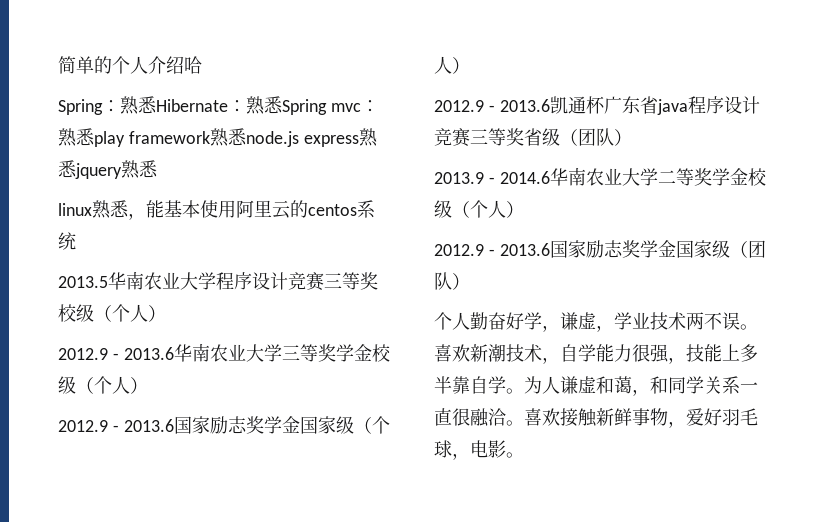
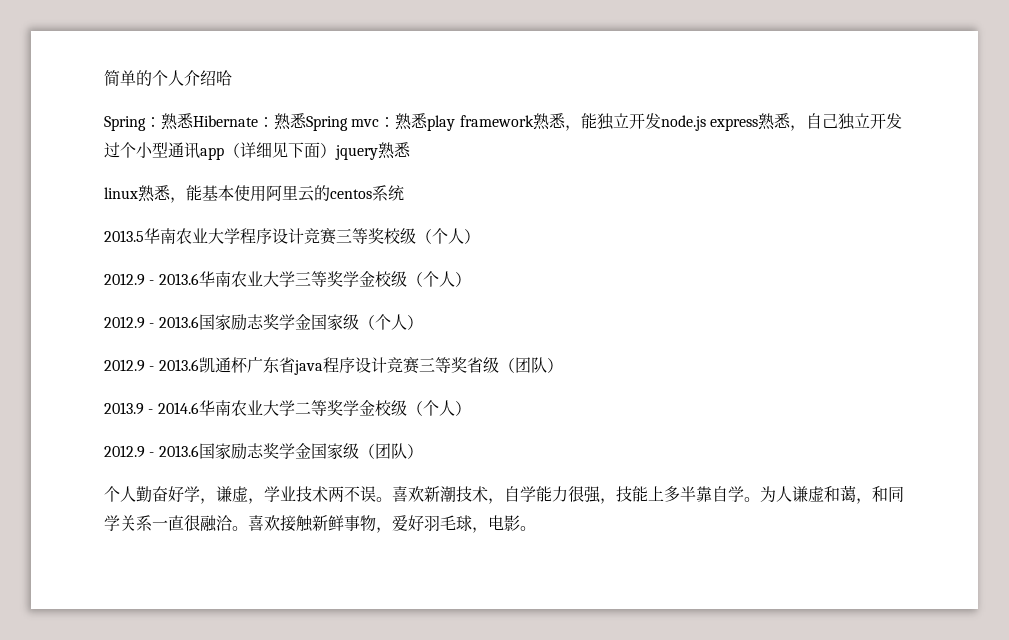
- Spring：熟悉Hibernate：熟悉Spring mvc：熟悉play framework熟悉node.js express熟悉jquery熟悉
+ Spring：熟悉Hibernate：熟悉Spring mvc：熟悉play framework熟悉，能独立开发node.js express熟悉，自己独立开发过个小型通讯app（详细见下面）jquery熟悉

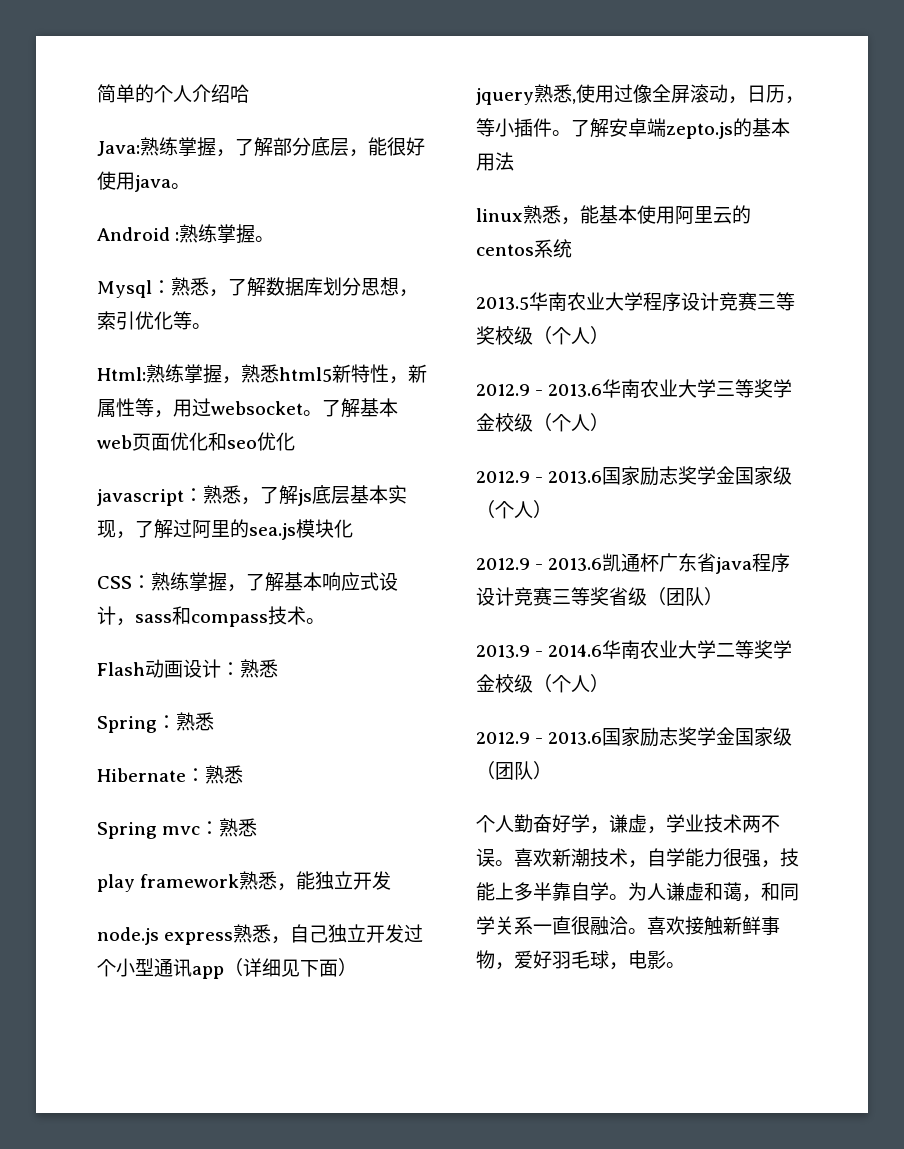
+ Java:熟练掌握，了解部分底层，能很好使用java。
+ Android :熟练掌握。
+ Mysql：熟悉，了解数据库划分思想，索引优化等。
+ Html:熟练掌握，熟悉html5新特性，新属性等，用过websocket。了解基本web页面优化和seo优化
+ javascript：熟悉，了解js底层基本实现，了解过阿里的sea.js模块化
+ CSS：熟练掌握，了解基本响应式设计，sass和compass技术。
+ Flash动画设计：熟悉
- Spring：熟悉Hibernate：熟悉Spring mvc：熟悉play framework熟悉，能独立开发node.js express熟悉，自己独立开发过个小型通讯app（详细见下面）jquery熟悉
+ Spring：熟悉
+ Hibernate：熟悉
+ Spring mvc：熟悉
+ play framework熟悉，能独立开发
+ node.js express熟悉，自己独立开发过个小型通讯app（详细见下面）
+ jquery熟悉,使用过像全屏滚动，日历，等小插件。了解安卓端zepto.js的基本用法

